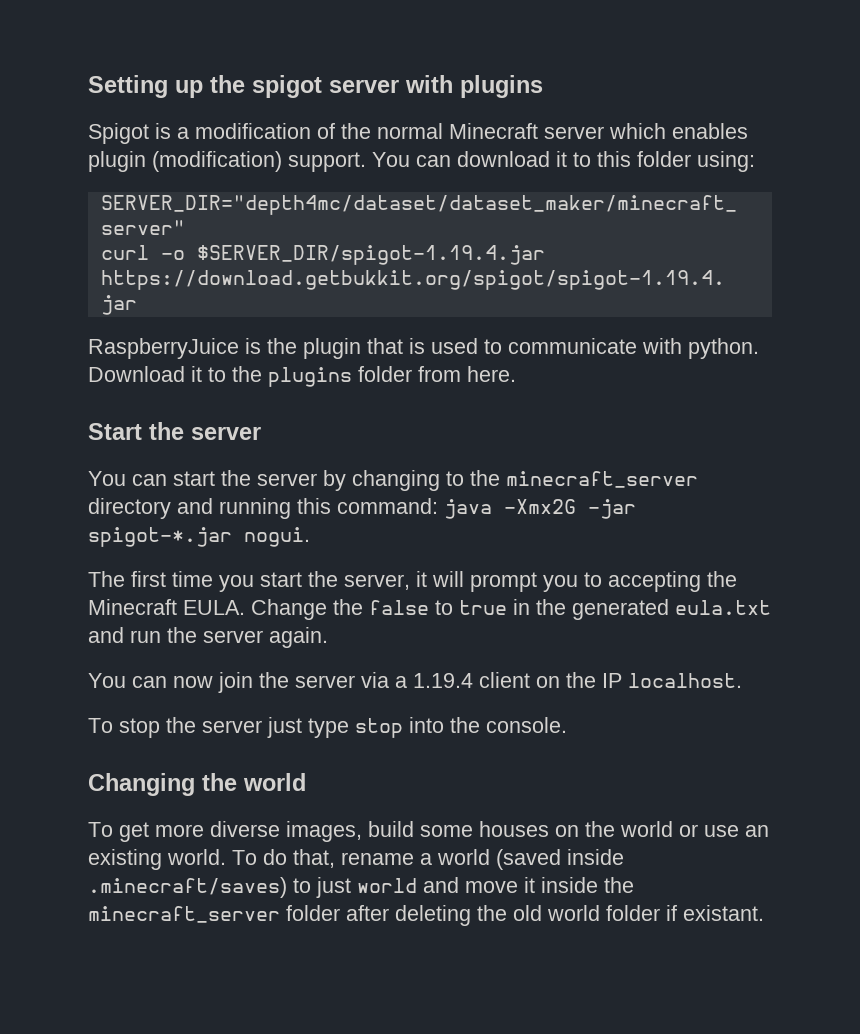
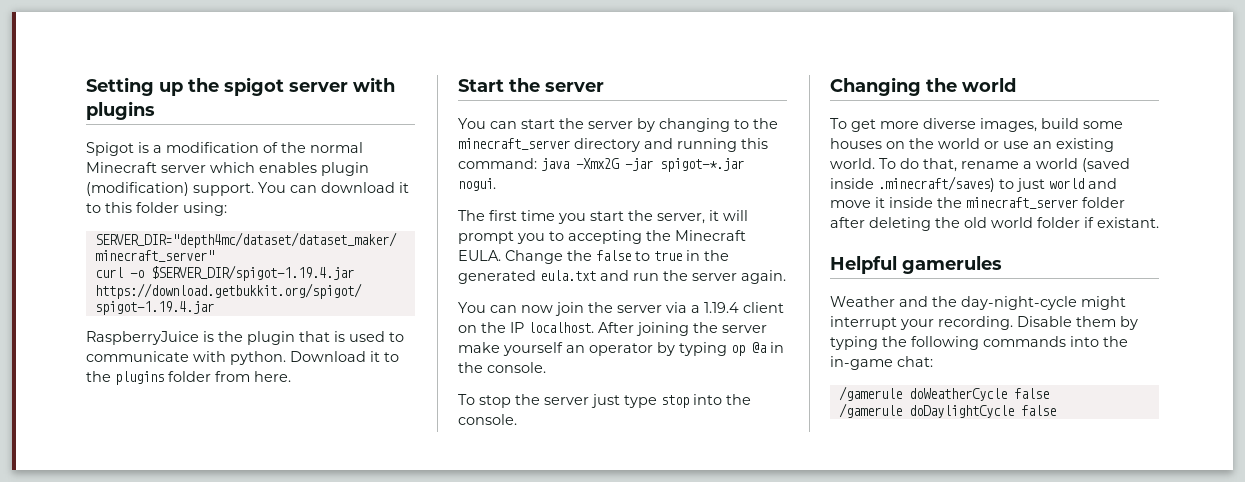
+ After joining the server make yourself an operator by typing op @a in the console.
+ Helpful gamerules
+ Weather and the day-night-cycle might interrupt your recording. Disable them by typing the following commands into the in-game chat:
+ /gamerule doWeatherCycle false
+ /gamerule doDaylightCycle false

